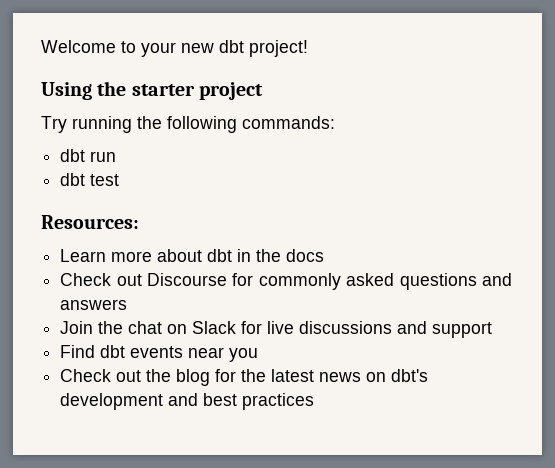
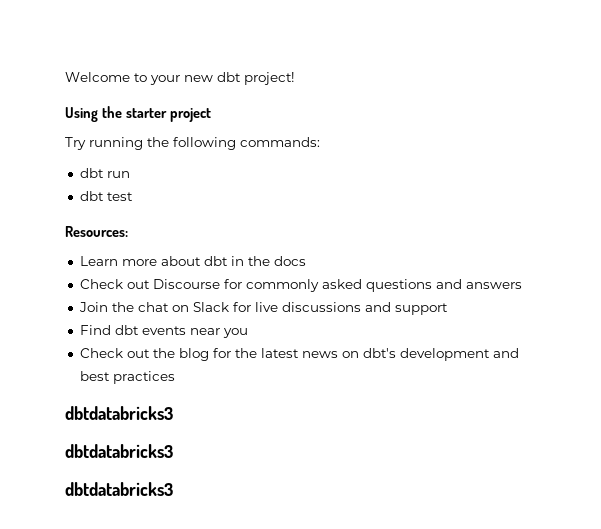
  Check out the blog for the latest news on dbt's development and best practices
+ dbtdatabricks3
+ dbtdatabricks3
+ dbtdatabricks3

